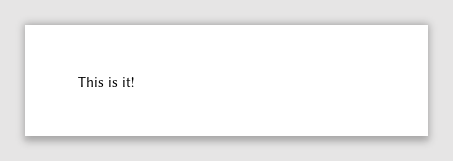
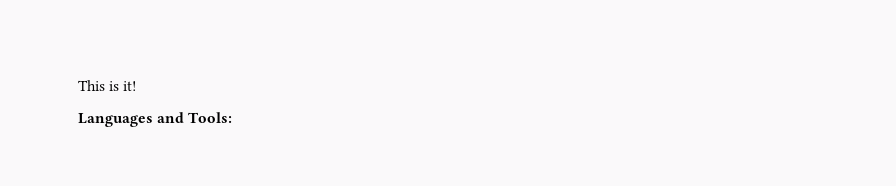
+ Languages and Tools:

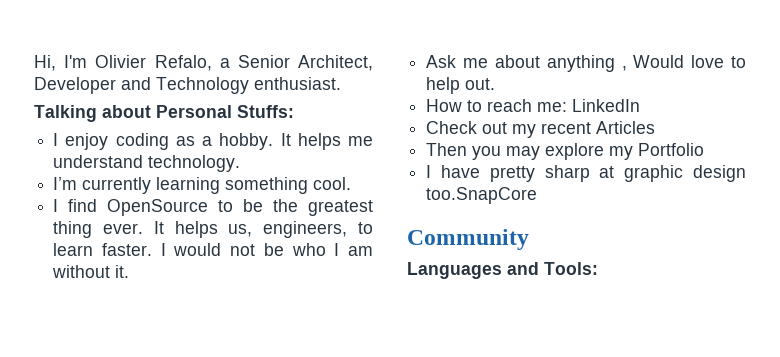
- This is it!
+ Hi, I'm Olivier Refalo, a Senior Architect, Developer and Technology enthusiast.
+ Talking about Personal Stuffs:
+ I enjoy coding as a hobby. It helps me understand technology.
+ I’m currently learning something cool.
+ I find OpenSource to be the greatest thing ever. It helps us, engineers, to learn faster. I would not be who I am without it.
+ Ask me about anything , Would love to help out.
+ How to reach me: LinkedIn
+ Check out my recent Articles
+ Then you may explore my Portfolio
+ I have pretty sharp at graphic design too.SnapCore
+ Community

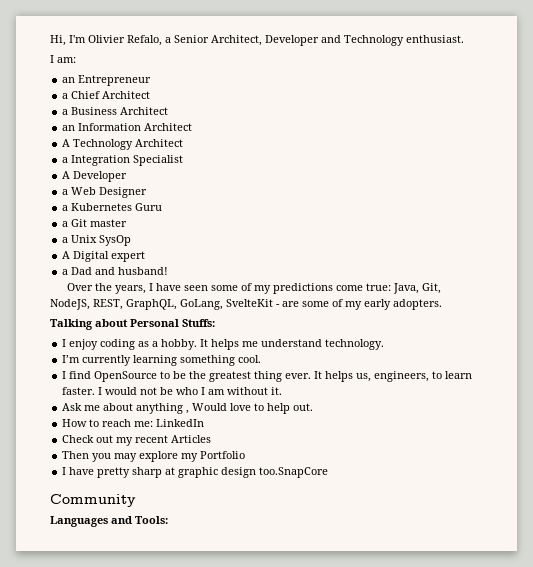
+ I am:
+ an Entrepreneur
+ a Chief Architect
+ a Business Architect
+ an Information Architect
+ A Technology Architect
+ a Integration Specialist
+ A Developer
+ a Web Designer
+ a Kubernetes Guru
+ a Git master
+ a Unix SysOp
+ A Digital expert
+ a Dad and husband!
+ Over the years, I have seen some of my predictions come true: Java, Git, NodeJS, REST, GraphQL, GoLang, SvelteKit - are some of my early adopters.

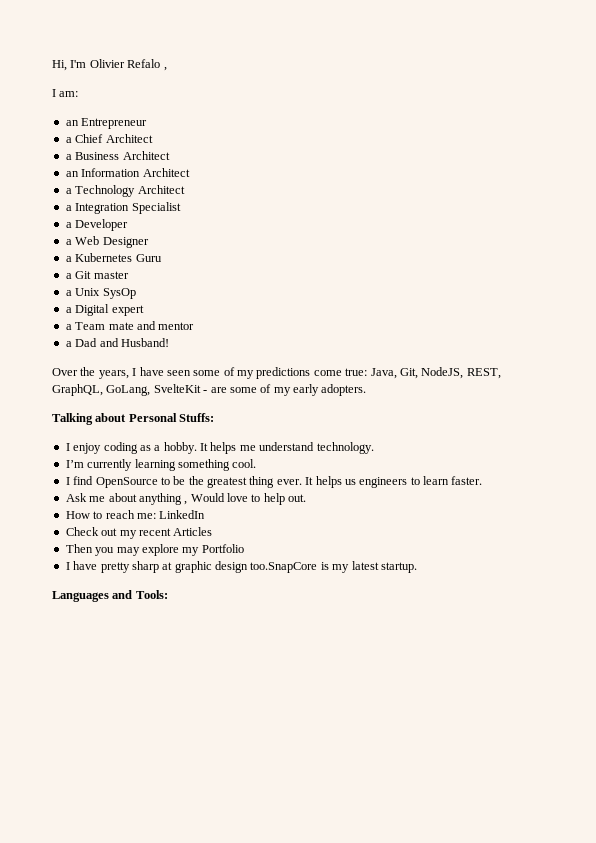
- Hi, I'm Olivier Refalo, a Senior Architect, Developer and Technology enthusiast.
+ Hi, I'm Olivier Refalo ,
- A Technology Architect
+ a Technology Architect
- A Developer
+ a Developer
- A Digital expert
+ a Digital expert
+ a Team mate and mentor
- a Dad and husband!
+ a Dad and Husband!
- It helps us, engineers, to learn faster. I would not be who I am without it.
+ It helps us engineers to learn faster.
- I have pretty sharp at graphic design too.SnapCore
- Community
+ I have pretty sharp at graphic design too.SnapCore is my latest startup.

